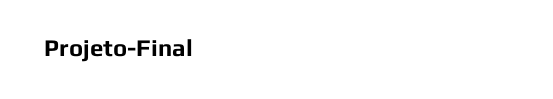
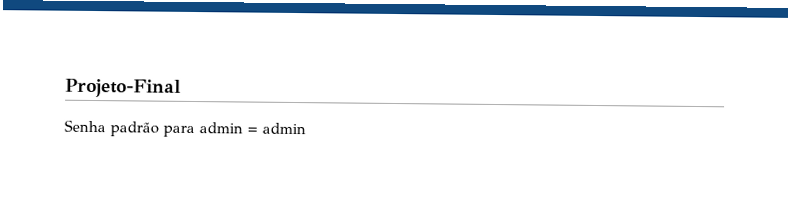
+ Senha padrão para admin = admin

